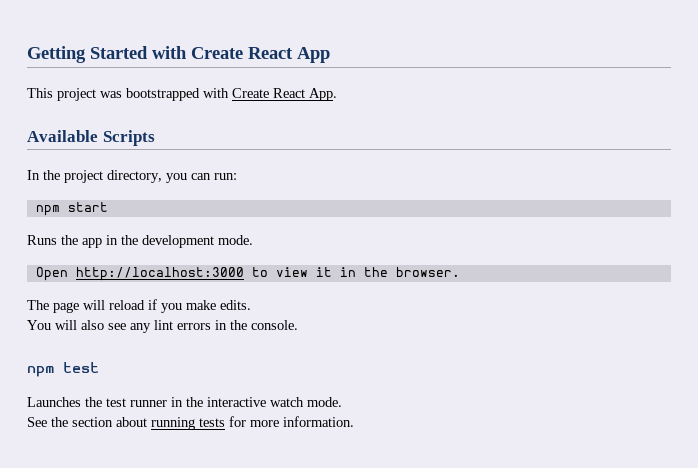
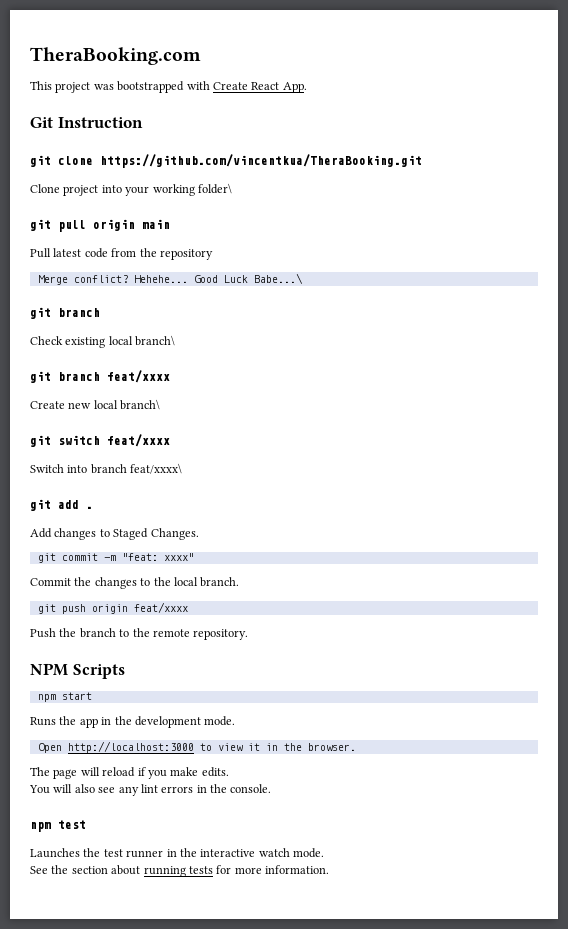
- Getting Started with Create React App
+ TheraBooking.com
- Available Scripts
- In the project directory, you can run:
+ Git Instruction
+ git clone https://github.com/vincentkua/TheraBooking.git
+ Clone project into your working folder\
+ git pull origin main
+ Pull latest code from the repository
+ Merge conflict? Hehehe... Good Luck Babe...\
+ git branch
+ Check existing local branch\
+ git branch feat/xxxx
+ Create new local branch\
+ git switch feat/xxxx
+ Switch into branch feat/xxxx\
+ git add .
+ Add changes to Staged Changes.
+ git commit -m "feat: xxxx"
+ Commit the changes to the local branch.
+ git push origin feat/xxxx
+ Push the branch to the remote repository.
+ NPM Scripts

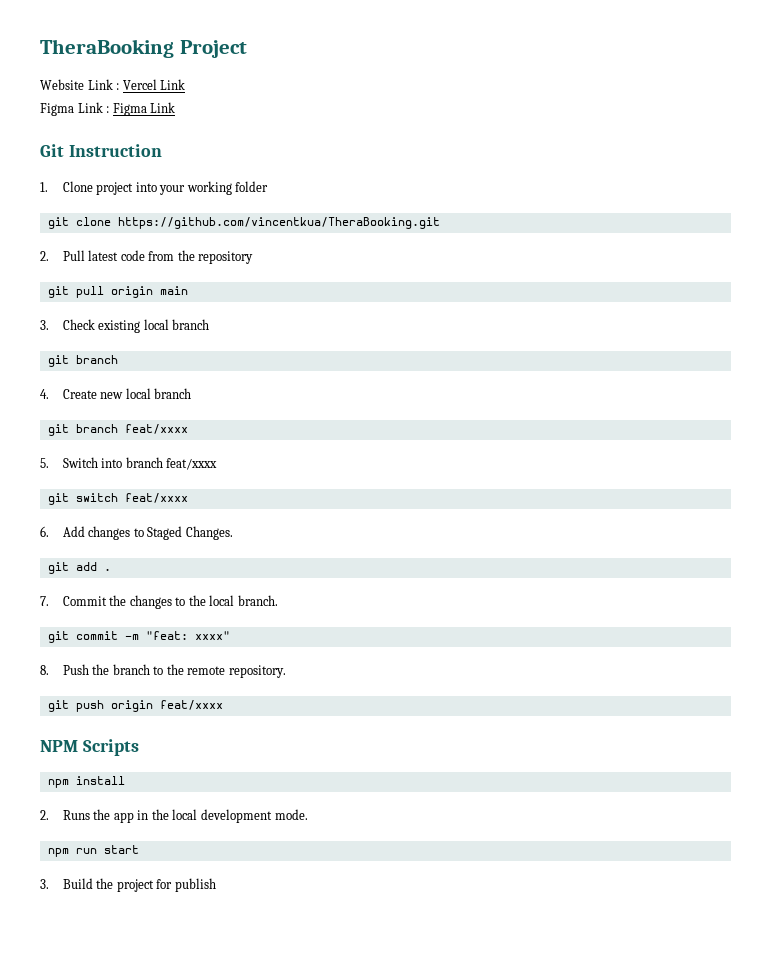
- TheraBooking.com
- This project was bootstrapped with Create React App.
+ TheraBooking Project
+ Website Link : Vercel Link
+ Figma Link : Figma Link
  Git Instruction
+ 1. Clone project into your working folder
  git clone https://github.com/vincentkua/TheraBooking.git
- Clone project into your working folder\
- git pull origin main
- Pull latest code from the repository
+ 2. Pull latest code from the repository
- Merge conflict? Hehehe... Good Luck Babe...\
+ git pull origin main
+ 3. Check existing local branch
  git branch
- Check existing local branch\
+ 4. Create new local branch
  git branch feat/xxxx
- Create new local branch\
+ 5. Switch into branch feat/xxxx
  git switch feat/xxxx
- Switch into branch feat/xxxx\
- git add .
- Add changes to Staged Changes.
+ 6. Add changes to Staged Changes.
- git commit -m "feat: xxxx"
- Commit the changes to the local branch.
+ git add .
+ 7. Commit the changes to the local branch.
- git push origin feat/xxxx
- Push the branch to the remote repository.
+ git commit -m "feat: xxxx"
+ 8. Push the branch to the remote repository.
+ git push origin feat/xxxx
- npm start
- Runs the app in the development mode.
+ npm install
+ 2. Runs the app in the local development mode.
- Open http://localhost:3000 to view it in the browser.
- The page will reload if you make edits.
- You will also see any lint errors in the console.
- npm test
- Launches the test runner in the interactive watch mode.
- See the section about running tests for more information.
+ npm run start
+ 3. Build the project for publish

